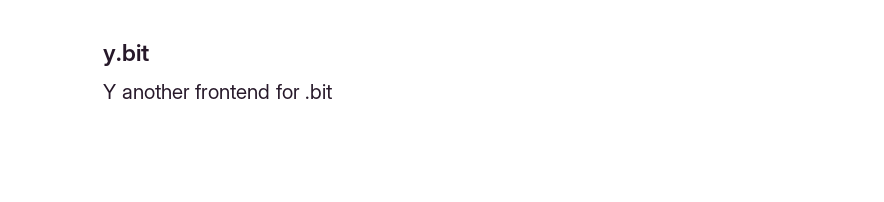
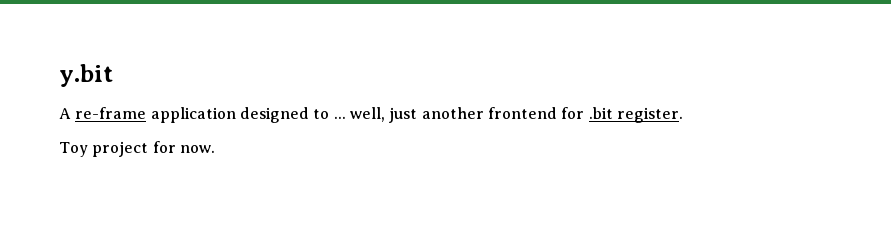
- Y another frontend for .bit
+ A re-frame application designed to ... well, just another frontend for .bit register.
+ Toy project for now.

